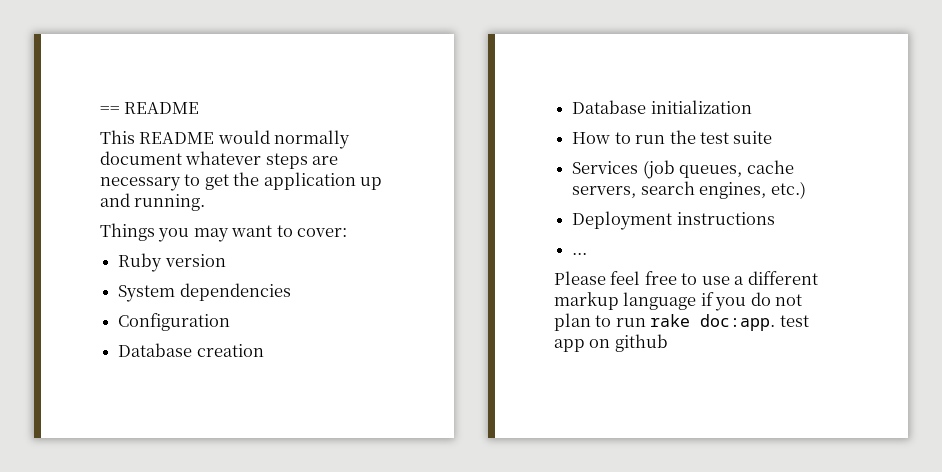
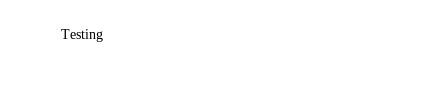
- == README
- This README would normally document whatever steps are necessary to get the application up and running.
- Things you may want to cover:
- Ruby version
- System dependencies
- Configuration
- Database creation
- Database initialization
- How to run the test suite
- Services (job queues, cache servers, search engines, etc.)
- Deployment instructions
- ...
- Please feel free to use a different markup language if you do not plan to run rake doc:app. test app on github
+ Testing

